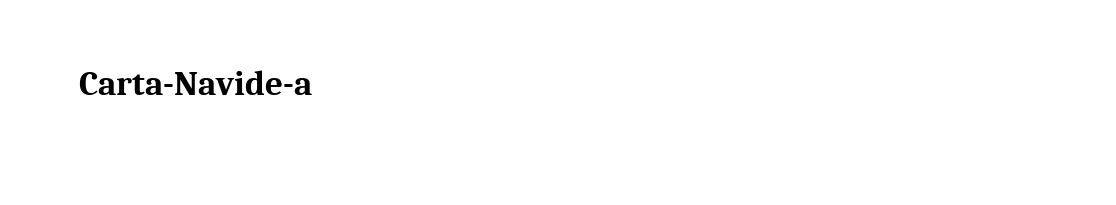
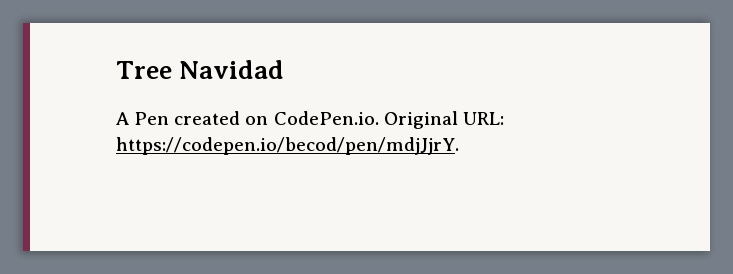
- Carta-Navide-a
+ Tree Navidad
+ A Pen created on CodePen.io. Original URL: https://codepen.io/becod/pen/mdjJjrY.

